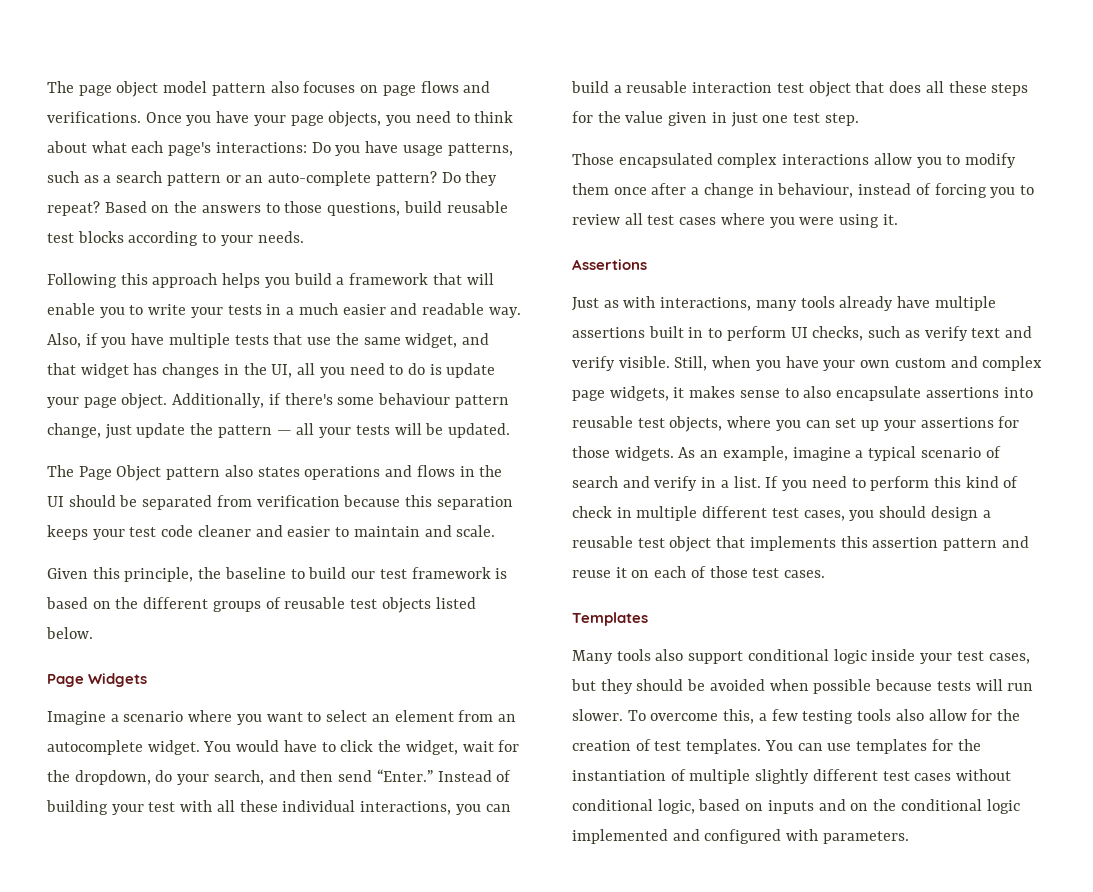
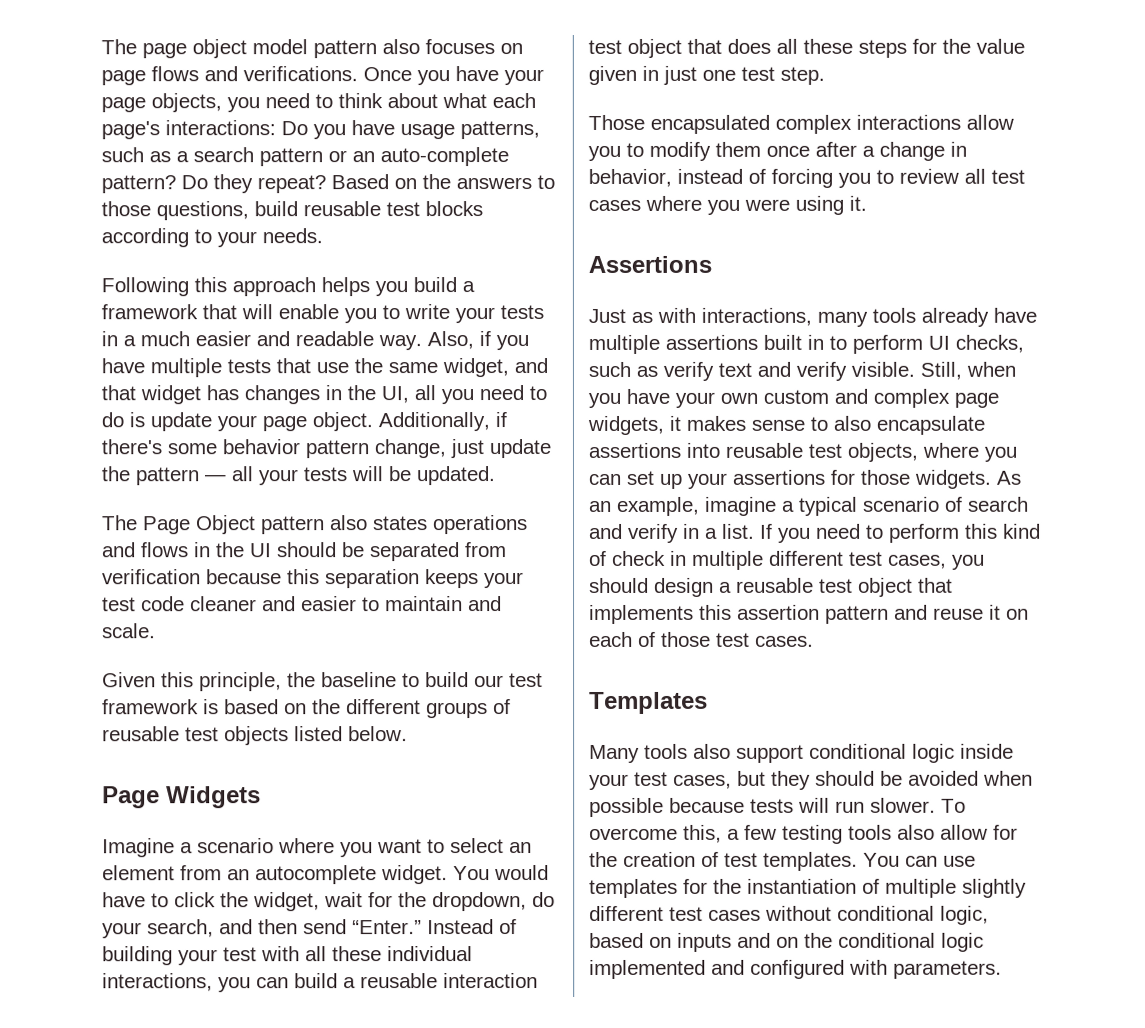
- Additionally, if there's some behaviour pattern change, just update the pattern — all your tests will be updated.
+ Additionally, if there's some behavior pattern change, just update the pattern — all your tests will be updated.
- Those encapsulated complex interactions allow you to modify them once after a change in behaviour, instead of forcing you to review all test cases where you were using it.
+ Those encapsulated complex interactions allow you to modify them once after a change in behavior, instead of forcing you to review all test cases where you were using it.

